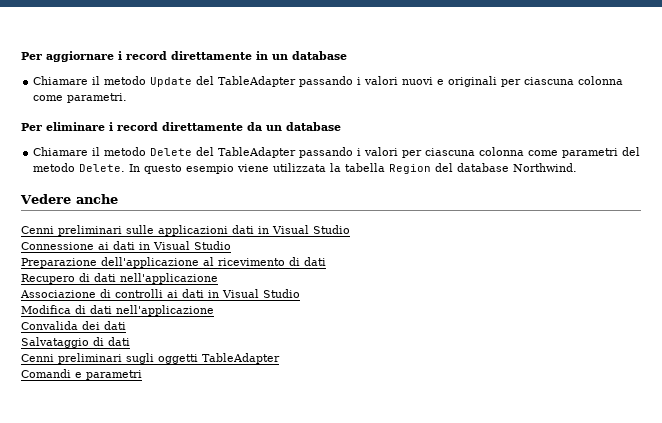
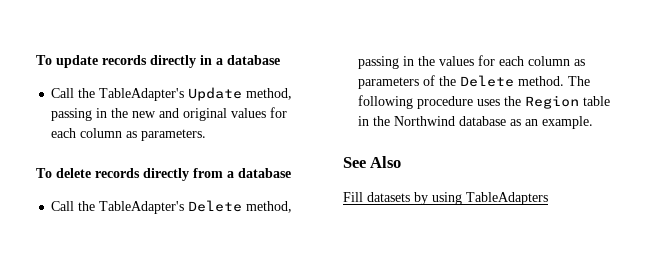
- Per aggiornare i record direttamente in un database
- Chiamare il metodo Update del TableAdapter passando i valori nuovi e originali per ciascuna colonna come parametri.
- Per eliminare i record direttamente da un database
- Chiamare il metodo Delete del TableAdapter passando i valori per ciascuna colonna come parametri del metodo Delete. In questo esempio viene utilizzata la tabella Region del database Northwind.
- Vedere anche
- Cenni preliminari sulle applicazioni dati in Visual Studio
- Connessione ai dati in Visual Studio
- Preparazione dell'applicazione al ricevimento di dati
- Recupero di dati nell'applicazione
- Associazione di controlli ai dati in Visual Studio
- Modifica di dati nell'applicazione
- Convalida dei dati
- Salvataggio di dati
- Cenni preliminari sugli oggetti TableAdapter
- Comandi e parametri
+ To update records directly in a database
+ Call the TableAdapter's Update method, passing in the new and original values for each column as parameters.
+ To delete records directly from a database
+ Call the TableAdapter's Delete method, passing in the values for each column as parameters of the Delete method. The following procedure uses the Region table in the Northwind database as an example.
+ See Also
+ Fill datasets by using TableAdapters

